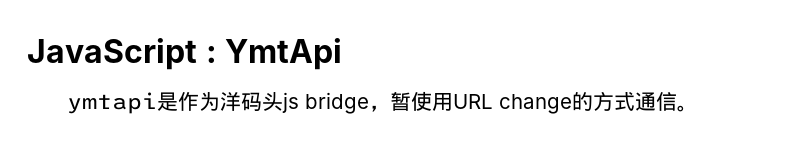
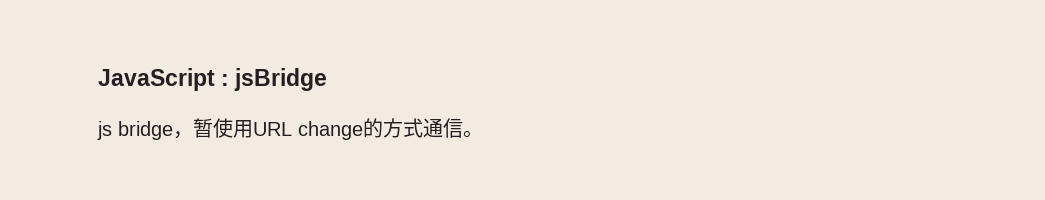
- JavaScript : YmtApi
- ymtapi是作为洋码头js bridge，暂使用URL change的方式通信。
+ JavaScript : jsBridge
+ js bridge，暂使用URL change的方式通信。

